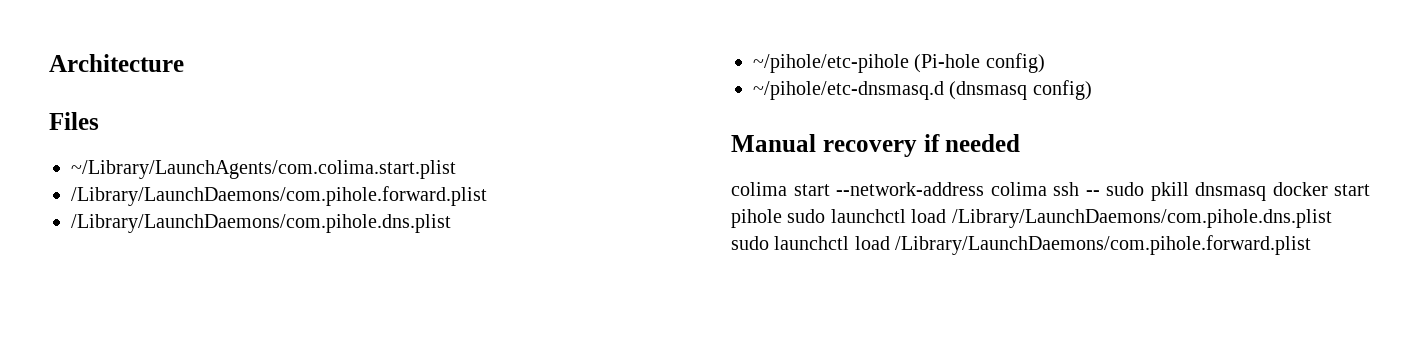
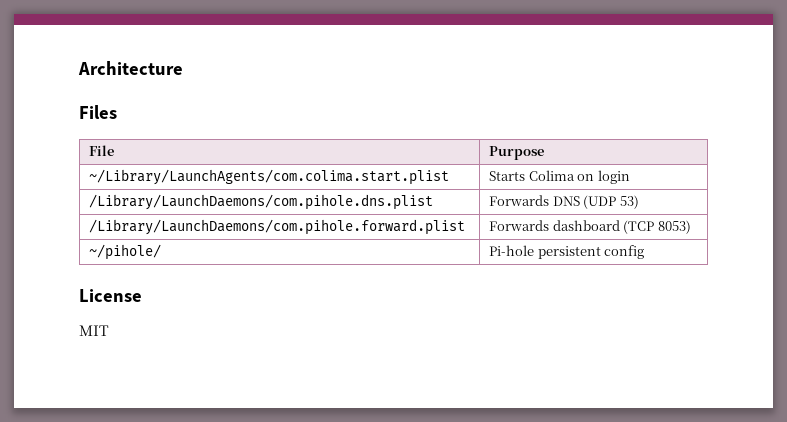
- ~/Library/LaunchAgents/com.colima.start.plist
- /Library/LaunchDaemons/com.pihole.forward.plist
- /Library/LaunchDaemons/com.pihole.dns.plist
- ~/pihole/etc-pihole (Pi-hole config)
- ~/pihole/etc-dnsmasq.d (dnsmasq config)
- Manual recovery if needed
- colima start --network-address colima ssh -- sudo pkill dnsmasq docker start pihole sudo launchctl load /Library/LaunchDaemons/com.pihole.dns.plist sudo launchctl load /Library/LaunchDaemons/com.pihole.forward.plist
+ File | Purpose
+ ~/Library/LaunchAgents/com.colima.start.plist | Starts Colima on login
+ /Library/LaunchDaemons/com.pihole.dns.plist | Forwards DNS (UDP 53)
+ /Library/LaunchDaemons/com.pihole.forward.plist | Forwards dashboard (TCP 8053)
+ ~/pihole/ | Pi-hole persistent config
+ License
+ MIT

